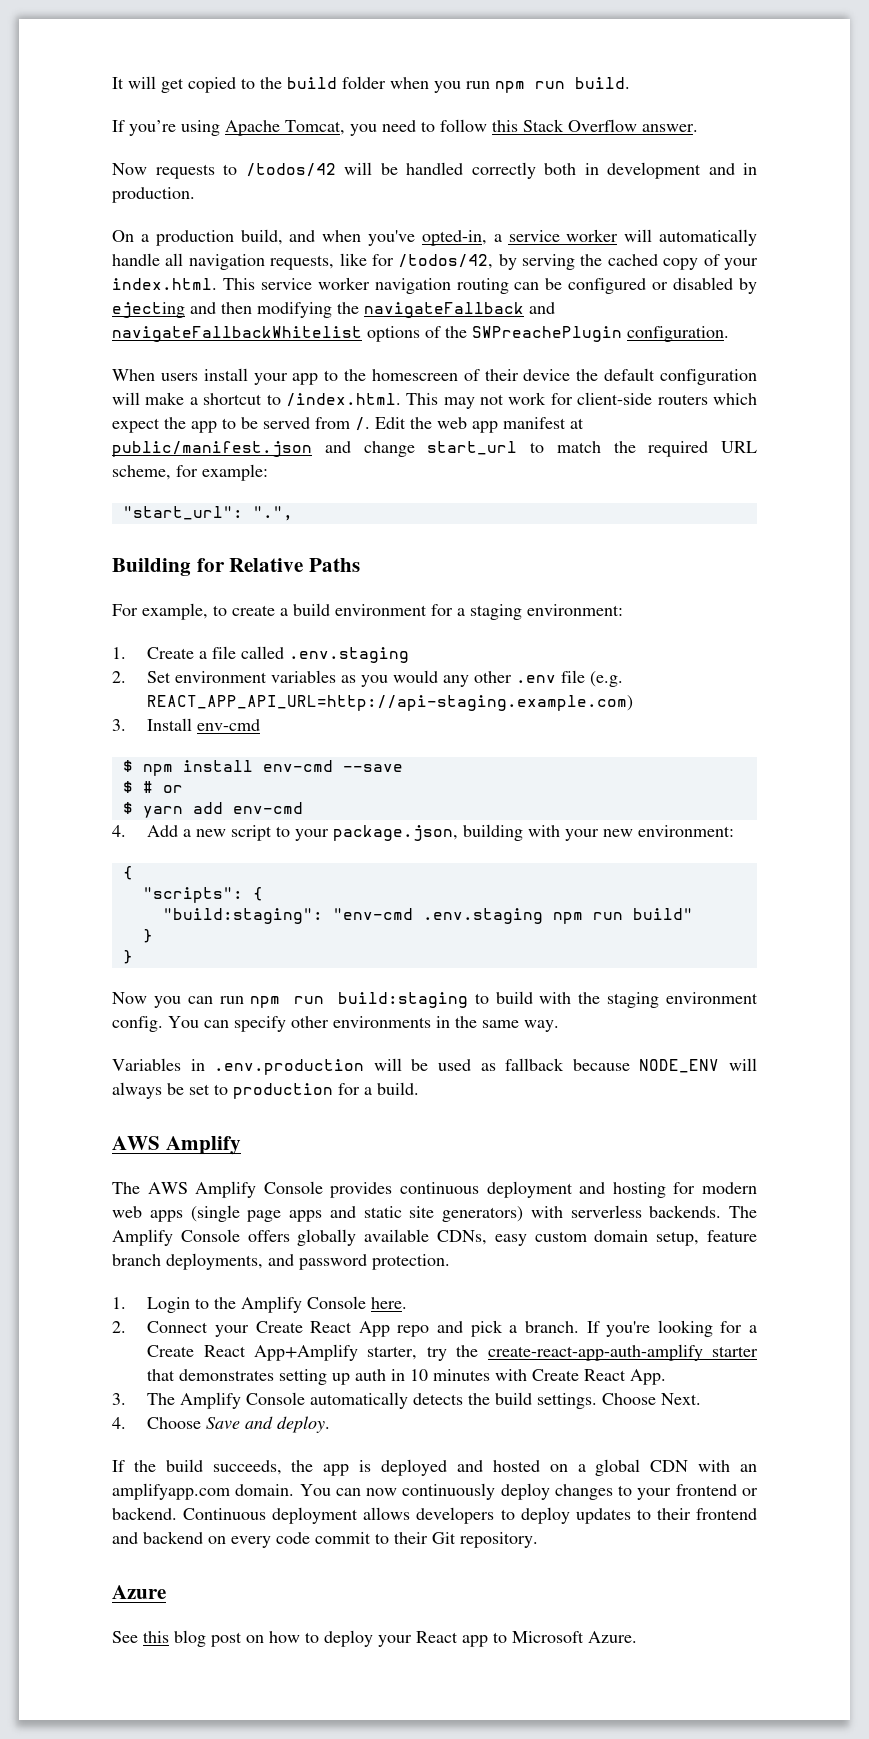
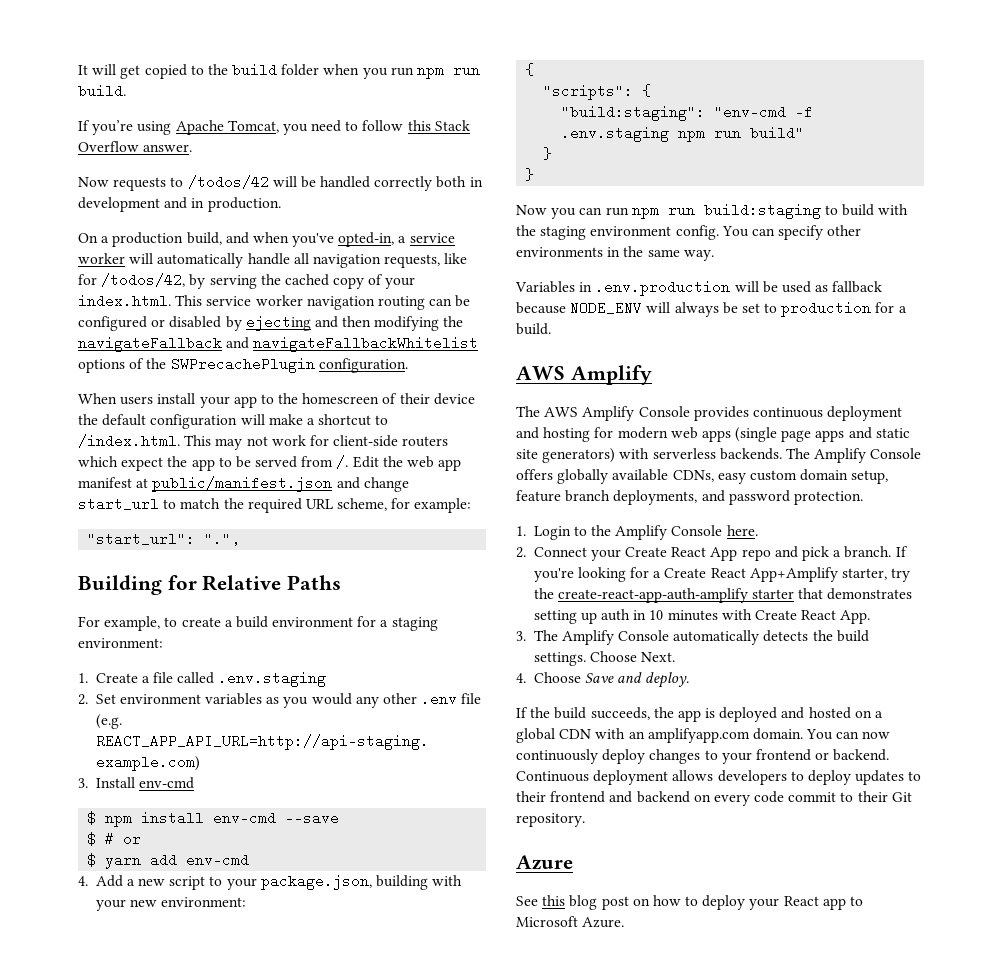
- On a production build, and when you've opted-in, a service worker will automatically handle all navigation requests, like for /todos/42, by serving the cached copy of your index.html. This service worker navigation routing can be configured or disabled by ejecting and then modifying the navigateFallback and navigateFallbackWhitelist options of the SWPreachePlugin configuration.
+ On a production build, and when you've opted-in, a service worker will automatically handle all navigation requests, like for /todos/42, by serving the cached copy of your index.html. This service worker navigation routing can be configured or disabled by ejecting and then modifying the navigateFallback and navigateFallbackWhitelist options of the SWPrecachePlugin configuration.
- "build:staging": "env-cmd .env.staging npm run build"
+ "build:staging": "env-cmd -f .env.staging npm run build"

